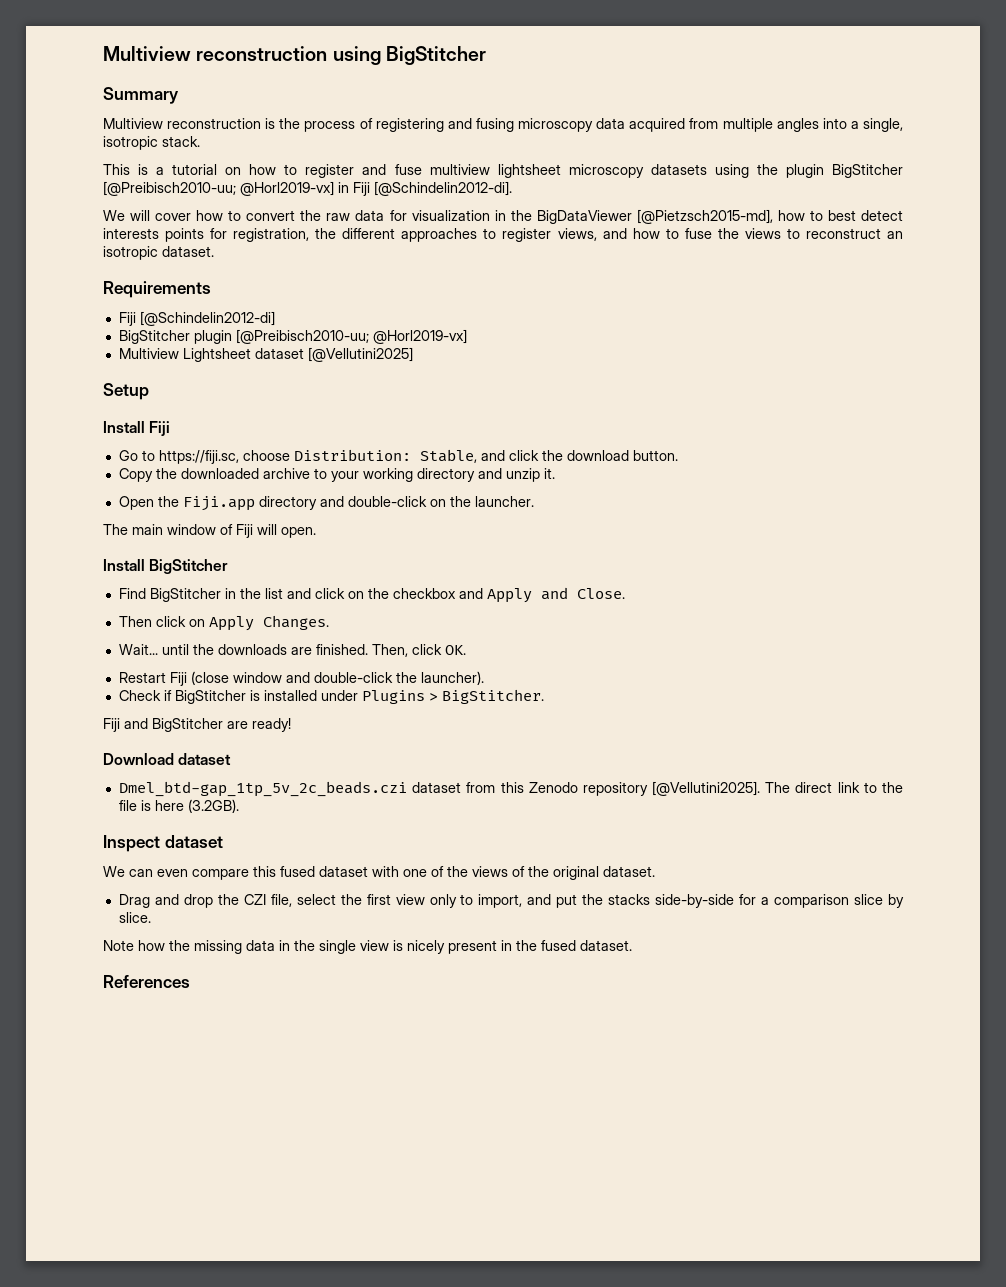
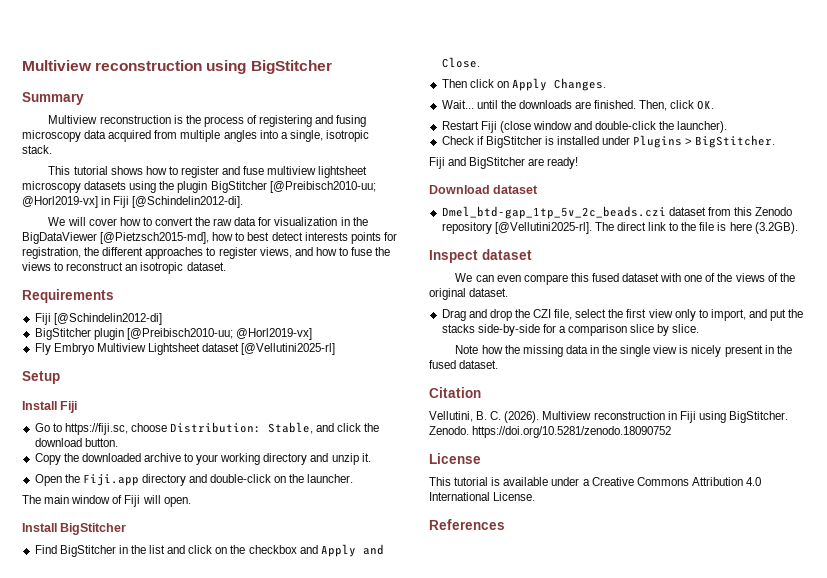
- This is a tutorial on how to register and fuse multiview lightsheet microscopy datasets using the plugin BigStitcher [@Preibisch2010-uu; @Horl2019-vx] in Fiji [@Schindelin2012-di].
+ This tutorial shows how to register and fuse multiview lightsheet microscopy datasets using the plugin BigStitcher [@Preibisch2010-uu; @Horl2019-vx] in Fiji [@Schindelin2012-di].
- Multiview Lightsheet dataset [@Vellutini2025]
+ Fly Embryo Multiview Lightsheet dataset [@Vellutini2025-rl]
- Dmel_btd-gap_1tp_5v_2c_beads.czi dataset from this Zenodo repository [@Vellutini2025].
+ Dmel_btd-gap_1tp_5v_2c_beads.czi dataset from this Zenodo repository [@Vellutini2025-rl].
+ Citation
+ Vellutini, B. C. (2026). Multiview reconstruction in Fiji using BigStitcher. Zenodo. https://doi.org/10.5281/zenodo.18090752
+ License
+ This tutorial is available under a Creative Commons Attribution 4.0 International License.

